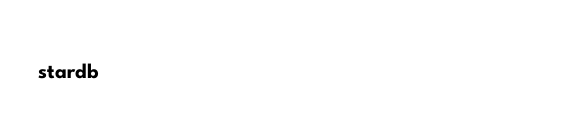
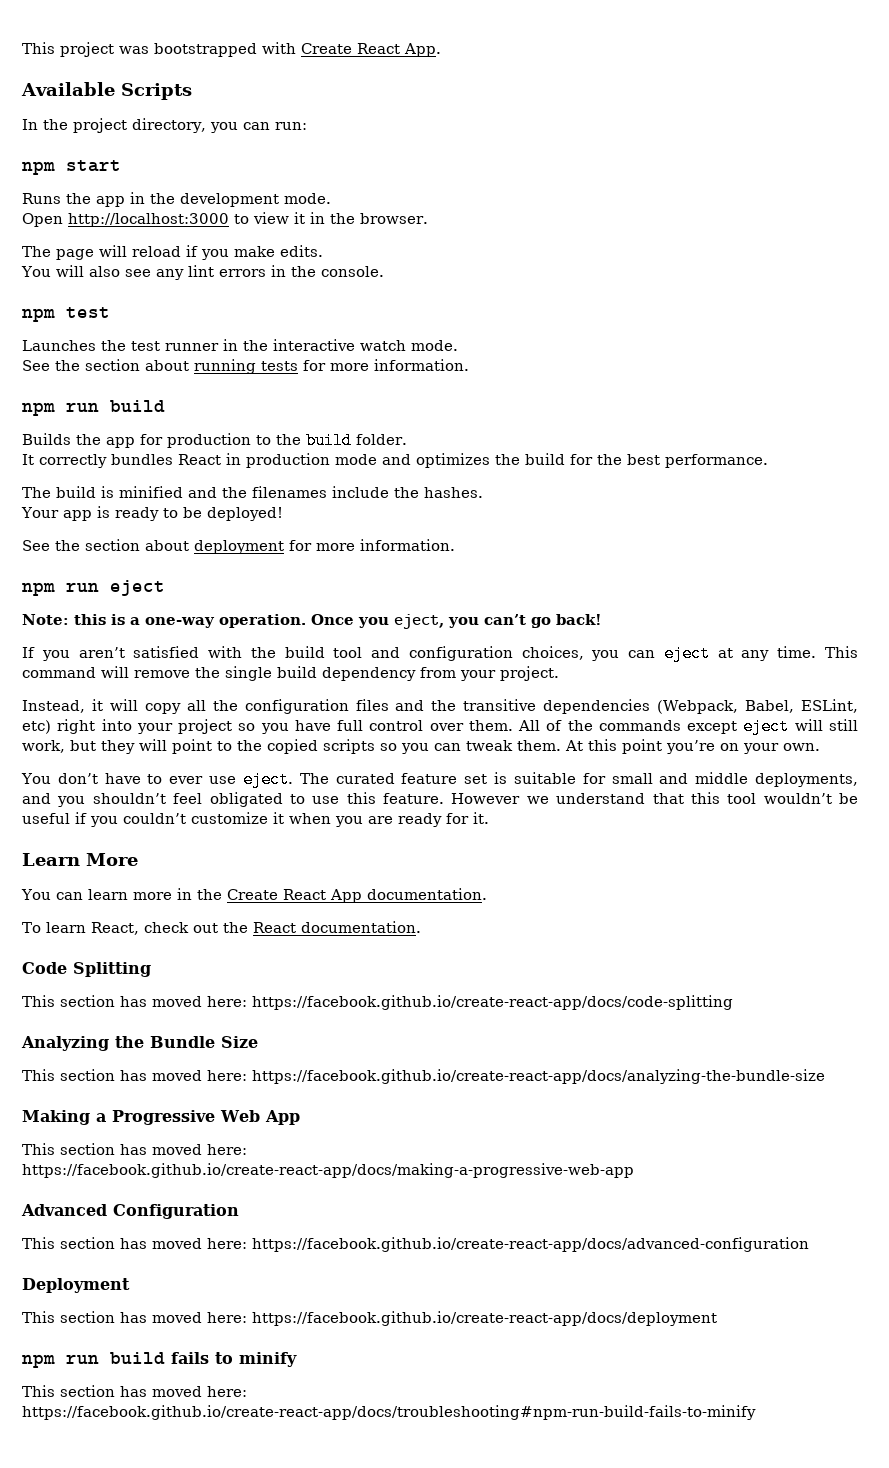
- stardb
+ This project was bootstrapped with Create React App.
+ Available Scripts
+ In the project directory, you can run:
+ npm start
+ Runs the app in the development mode.
+ Open http://localhost:3000 to view it in the browser.
+ The page will reload if you make edits.
+ You will also see any lint errors in the console.
+ npm test
+ Launches the test runner in the interactive watch mode.
+ See the section about running tests for more information.
+ npm run build
+ Builds the app for production to the build folder.
+ It correctly bundles React in production mode and optimizes the build for the best performance.
+ The build is minified and the filenames include the hashes.
+ Your app is ready to be deployed!
+ See the section about deployment for more information.
+ npm run eject
+ Note: this is a one-way operation. Once you eject, you can’t go back!
+ If you aren’t satisfied with the build tool and configuration choices, you can eject at any time. This command will remove the single build dependency from your project.
+ Instead, it will copy all the configuration files and the transitive dependencies (Webpack, Babel, ESLint, etc) right into your project so you have full control over them. All of the commands except eject will still work, but they will point to the copied scripts so you can tweak them. At this point you’re on your own.
+ You don’t have to ever use eject. The curated feature set is suitable for small and middle deployments, and you shouldn’t feel obligated to use this feature. However we understand that this tool wouldn’t be useful if you couldn’t customize it when you are ready for it.
+ Learn More
+ You can learn more in the Create React App documentation.
+ To learn React, check out the React documentation.
+ Code Splitting
+ This section has moved here: https://facebook.github.io/create-react-app/docs/code-splitting
+ Analyzing the Bundle Size
+ This section has moved here: https://facebook.github.io/create-react-app/docs/analyzing-the-bundle-size
+ Making a Progressive Web App
+ This section has moved here: https://facebook.github.io/create-react-app/docs/making-a-progressive-web-app
+ Advanced Configuration
+ This section has moved here: https://facebook.github.io/create-react-app/docs/advanced-configuration
+ Deployment
+ This section has moved here: https://facebook.github.io/create-react-app/docs/deployment
+ npm run build fails to minify
+ This section has moved here: https://facebook.github.io/create-react-app/docs/troubleshooting#npm-run-build-fails-to-minify

